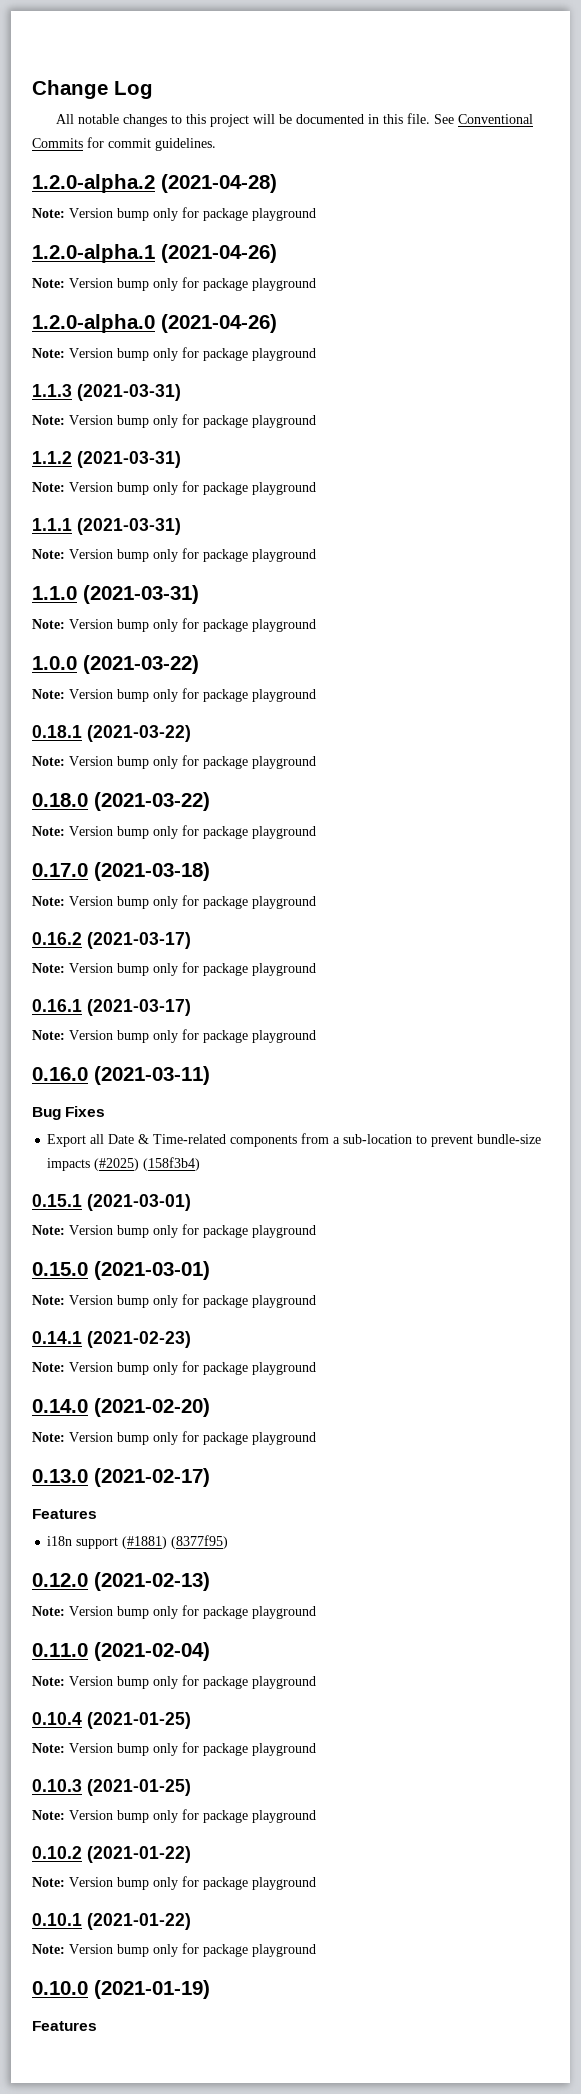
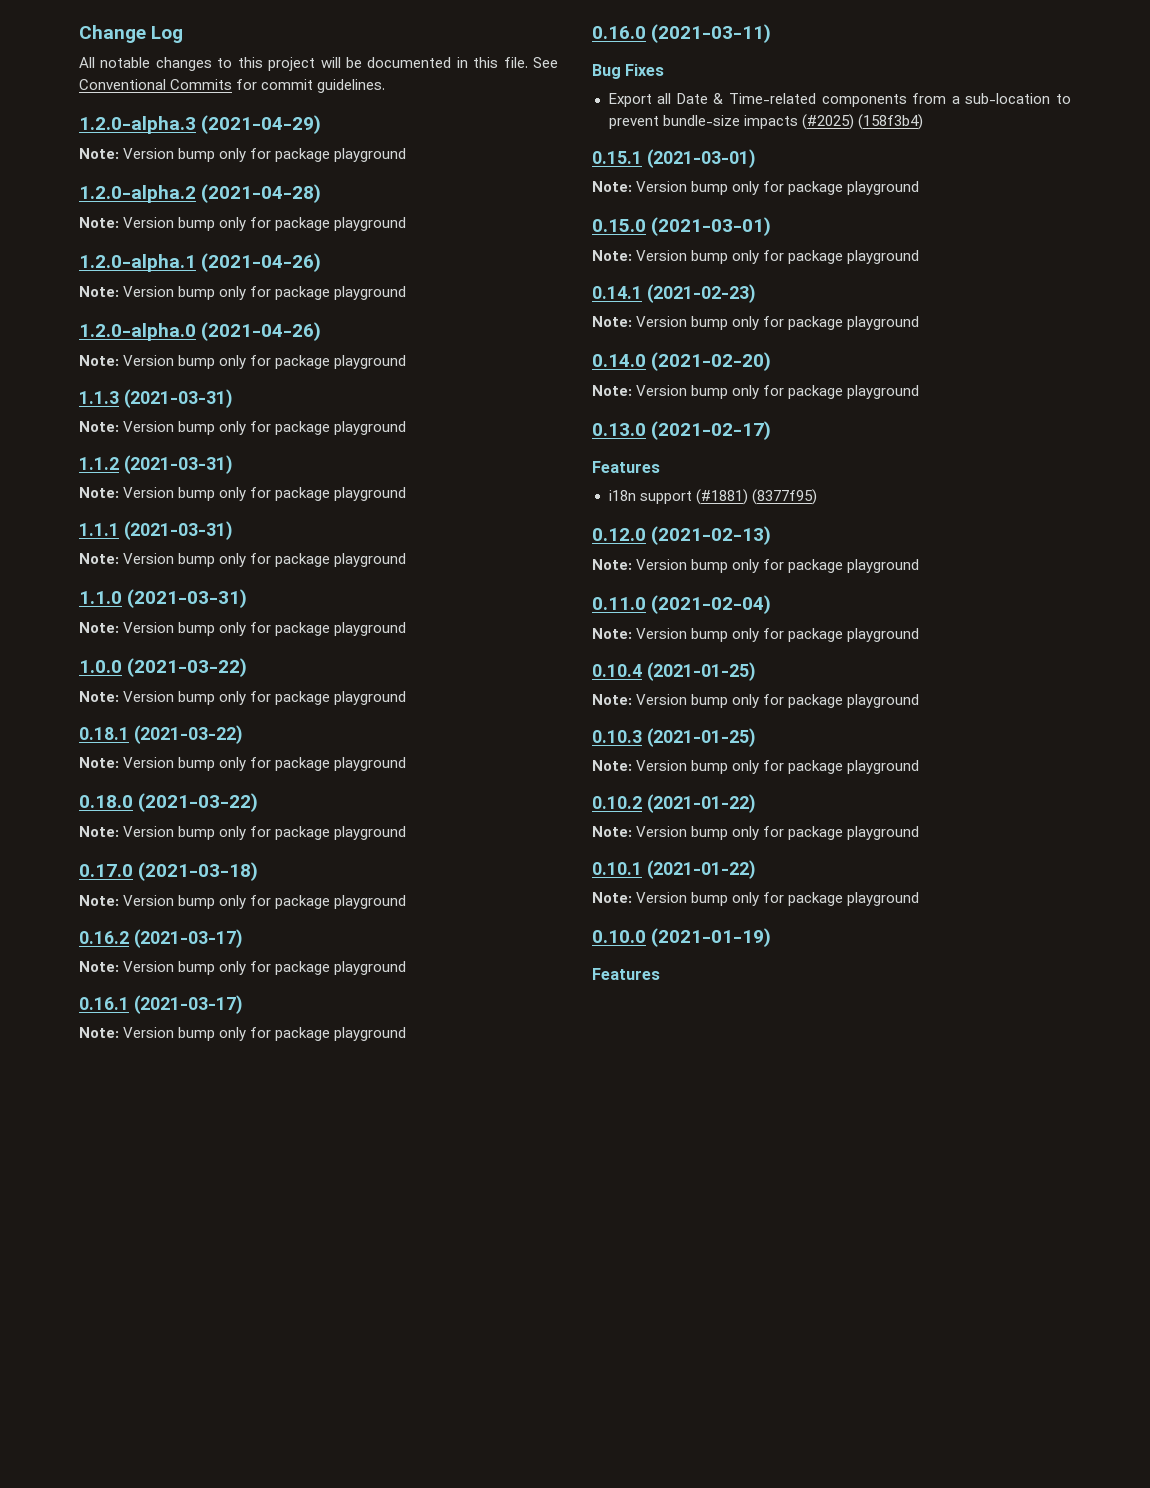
+ 1.2.0-alpha.3 (2021-04-29)
+ Note: Version bump only for package playground

